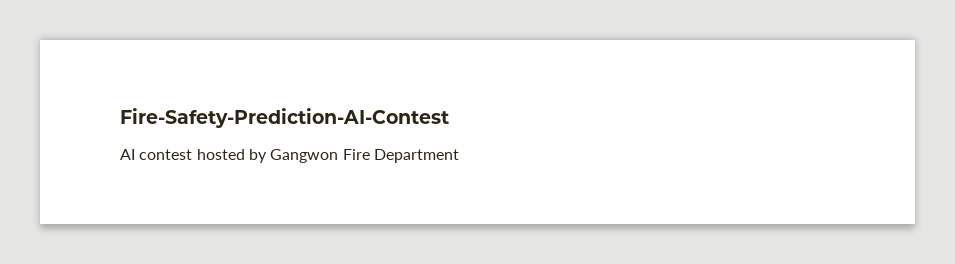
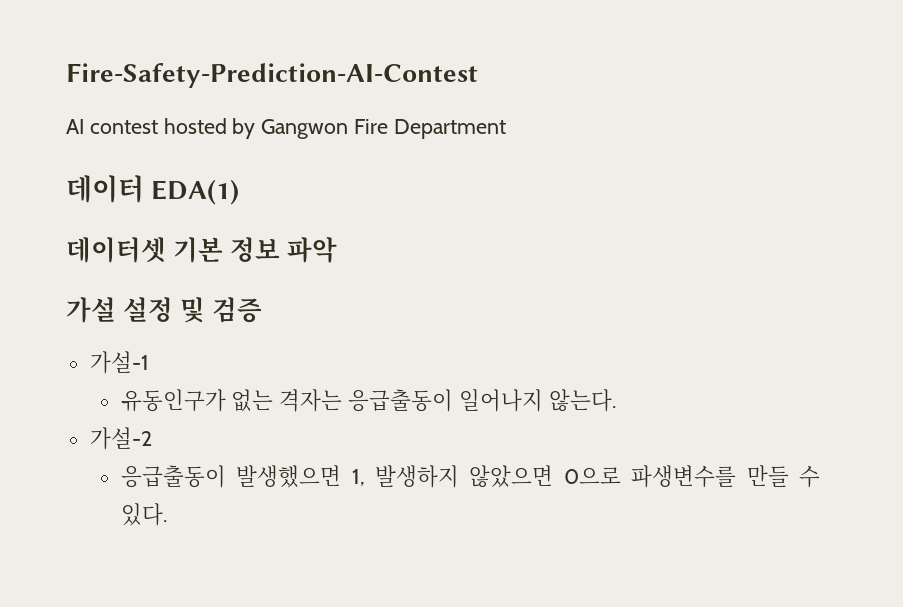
+ 데이터 EDA(1)
+ 데이터셋 기본 정보 파악
+ 가설 설정 및 검증
+ 가설-1
+ 유동인구가 없는 격자는 응급출동이 일어나지 않는다.
+ 가설-2
+ 응급출동이 발생했으면 1, 발생하지 않았으면 0으로 파생변수를 만들 수 있다.

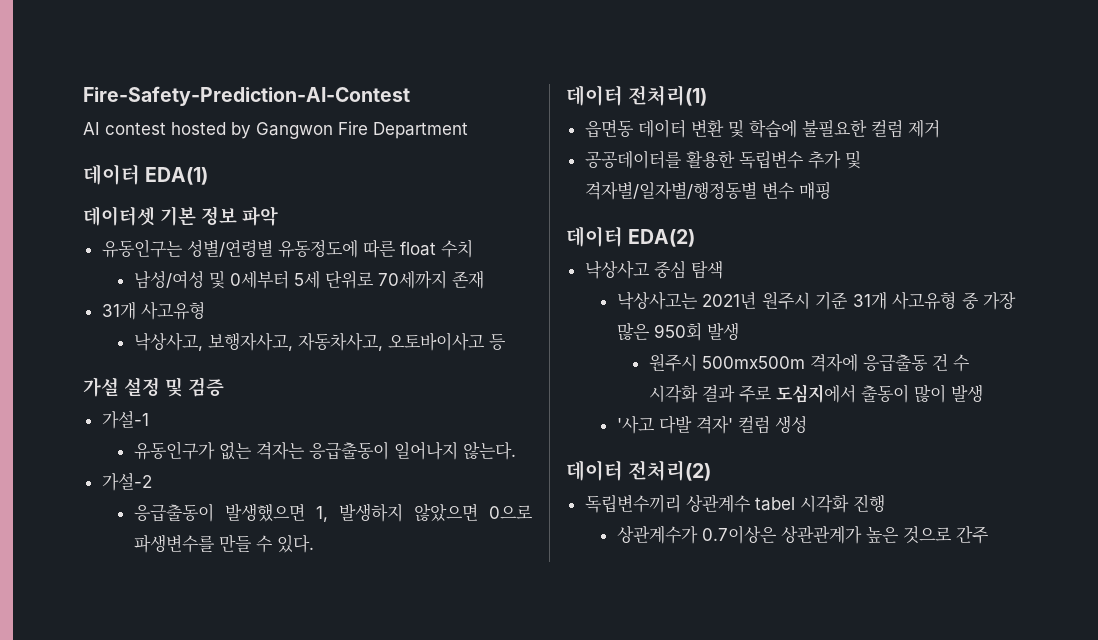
+ 유동인구는 성별/연령별 유동정도에 따른 float 수치
+ 남성/여성 및 0세부터 5세 단위로 70세까지 존재
+ 31개 사고유형
+ 낙상사고, 보행자사고, 자동차사고, 오토바이사고 등
+ 데이터 전처리(1)
+ 읍면동 데이터 변환 및 학습에 불필요한 컬럼 제거
+ 공공데이터를 활용한 독립변수 추가 및 격자별/일자별/행정동별 변수 매핑
+ 데이터 EDA(2)
+ 낙상사고 중심 탐색
+ 낙상사고는 2021년 원주시 기준 31개 사고유형 중 가장 많은 950회 발생
+ 원주시 500mx500m 격자에 응급출동 건 수 시각화 결과 주로 도심지에서 출동이 많이 발생
+ '사고 다발 격자' 컬럼 생성
+ 데이터 전처리(2)
+ 독립변수끼리 상관계수 tabel 시각화 진행
+ 상관계수가 0.7이상은 상관관계가 높은 것으로 간주

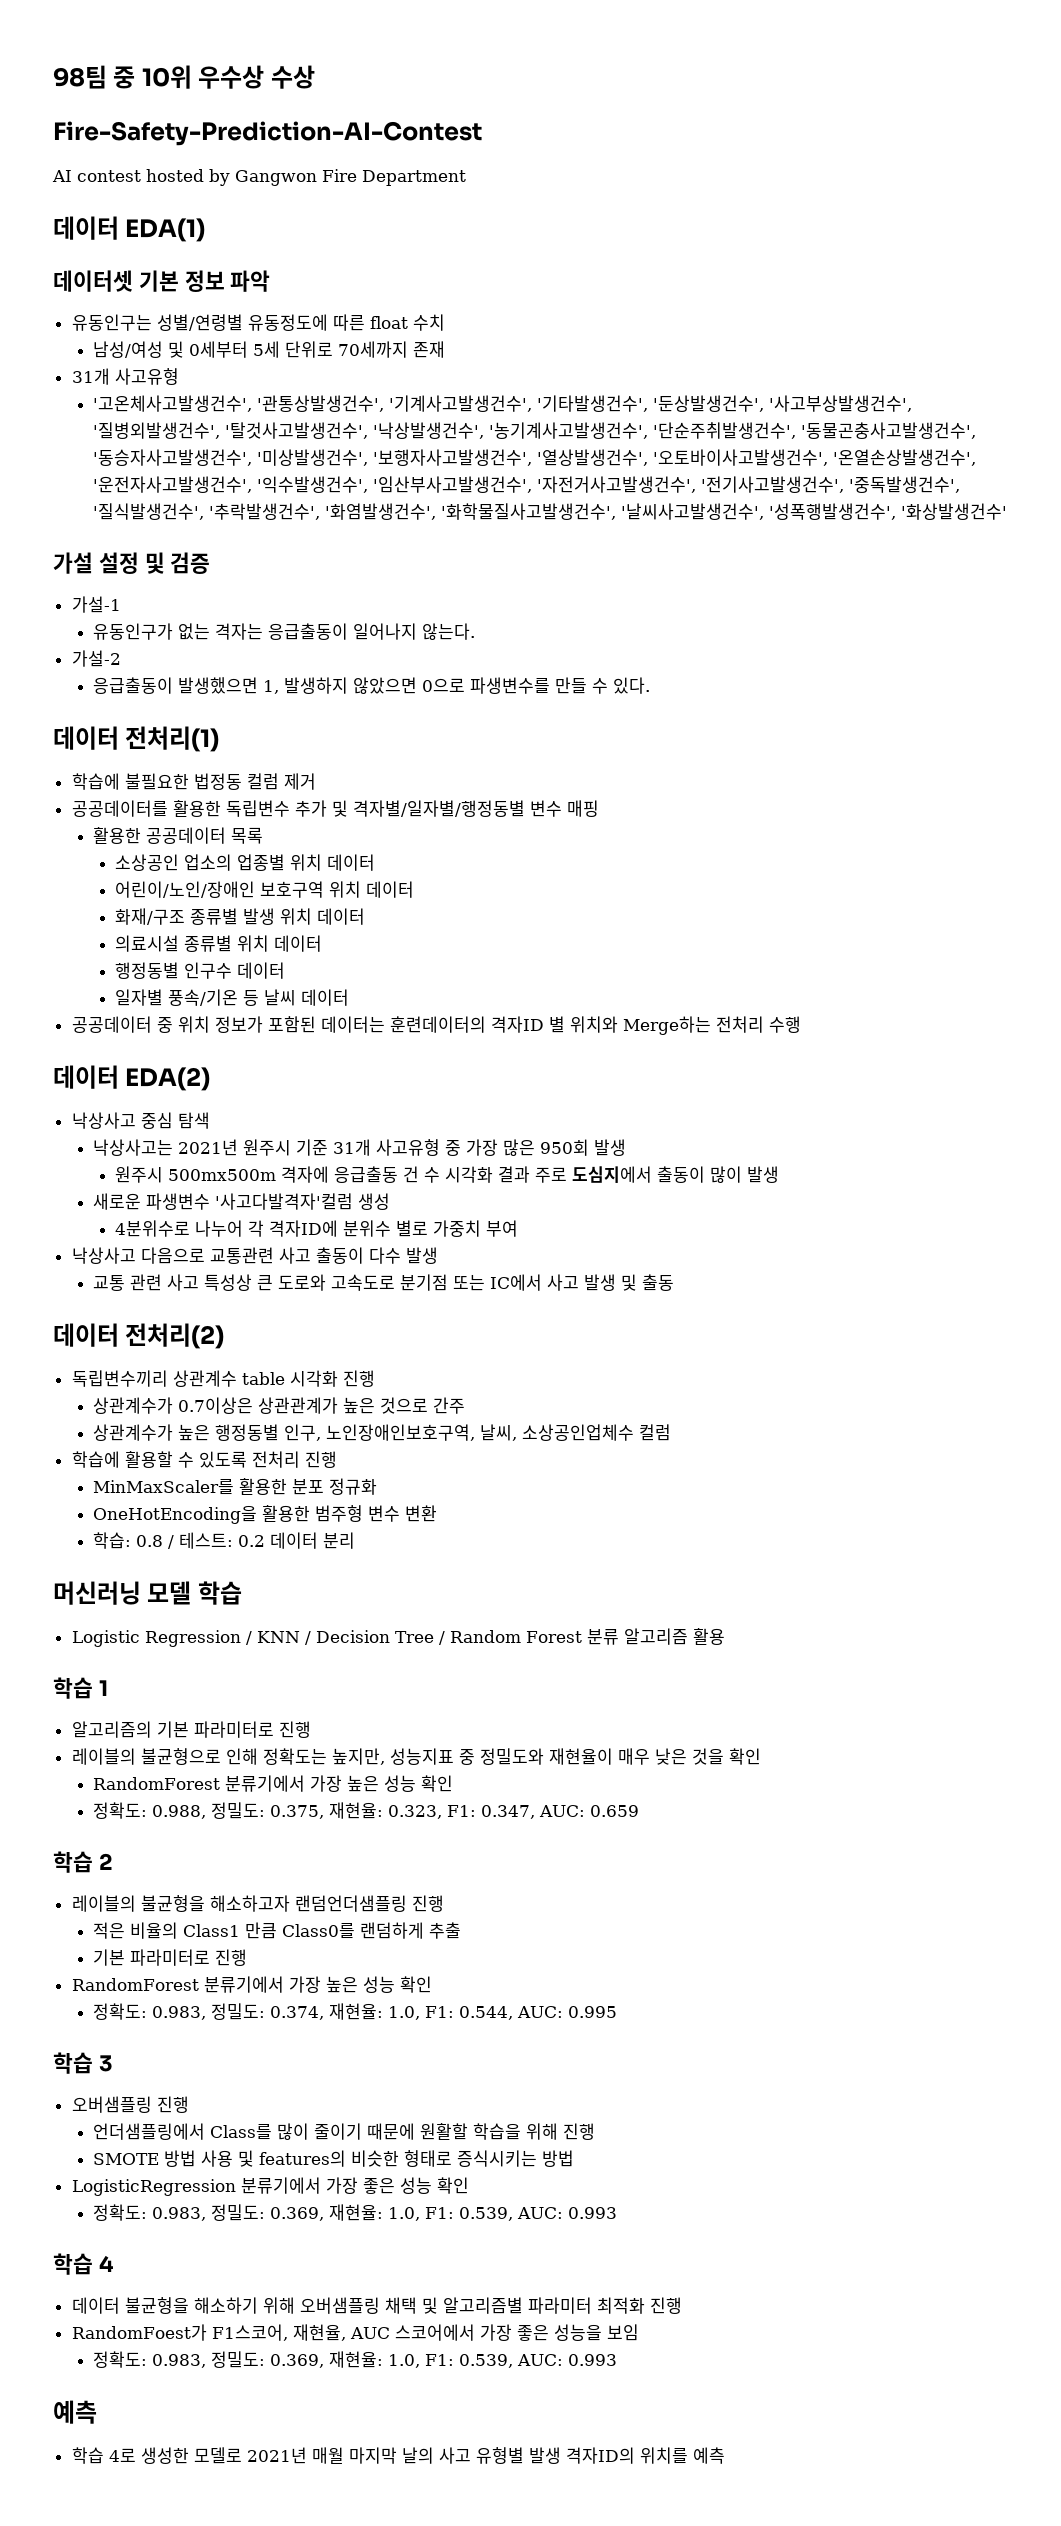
+ 98팀 중 10위 우수상 수상
- 낙상사고, 보행자사고, 자동차사고, 오토바이사고 등
+ '고온체사고발생건수', '관통상발생건수', '기계사고발생건수', '기타발생건수', '둔상발생건수', '사고부상발생건수', '질병외발생건수', '탈것사고발생건수', '낙상발생건수', '농기계사고발생건수', '단순주취발생건수', '동물곤충사고발생건수', '동승자사고발생건수', '미상발생건수', '보행자사고발생건수', '열상발생건수', '오토바이사고발생건수', '온열손상발생건수', '운전자사고발생건수', '익수발생건수', '임산부사고발생건수', '자전거사고발생건수', '전기사고발생건수', '중독발생건수', '질식발생건수', '추락발생건수', '화염발생건수', '화학물질사고발생건수', '날씨사고발생건수', '성폭행발생건수', '화상발생건수'
- 읍면동 데이터 변환 및 학습에 불필요한 컬럼 제거
+ 학습에 불필요한 법정동 컬럼 제거
+ 활용한 공공데이터 목록
+ 소상공인 업소의 업종별 위치 데이터
+ 어린이/노인/장애인 보호구역 위치 데이터
+ 화재/구조 종류별 발생 위치 데이터
+ 의료시설 종류별 위치 데이터
+ 행정동별 인구수 데이터
+ 일자별 풍속/기온 등 날씨 데이터
+ 공공데이터 중 위치 정보가 포함된 데이터는 훈련데이터의 격자ID 별 위치와 Merge하는 전처리 수행
- '사고 다발 격자' 컬럼 생성
+ 새로운 파생변수 '사고다발격자'컬럼 생성
+ 4분위수로 나누어 각 격자ID에 분위수 별로 가중치 부여
+ 낙상사고 다음으로 교통관련 사고 출동이 다수 발생
+ 교통 관련 사고 특성상 큰 도로와 고속도로 분기점 또는 IC에서 사고 발생 및 출동
- 독립변수끼리 상관계수 tabel 시각화 진행
+ 독립변수끼리 상관계수 table 시각화 진행
+ 상관계수가 높은 행정동별 인구, 노인장애인보호구역, 날씨, 소상공인업체수 컬럼
+ 학습에 활용할 수 있도록 전처리 진행
+ MinMaxScaler를 활용한 분포 정규화
+ OneHotEncoding을 활용한 범주형 변수 변환
+ 학습: 0.8 / 테스트: 0.2 데이터 분리
+ 머신러닝 모델 학습
+ Logistic Regression / KNN / Decision Tree / Random Forest 분류 알고리즘 활용
+ 학습 1
+ 알고리즘의 기본 파라미터로 진행
+ 레이블의 불균형으로 인해 정확도는 높지만, 성능지표 중 정밀도와 재현율이 매우 낮은 것을 확인
+ RandomForest 분류기에서 가장 높은 성능 확인
+ 정확도: 0.988, 정밀도: 0.375, 재현율: 0.323, F1: 0.347, AUC: 0.659
+ 학습 2
+ 레이블의 불균형을 해소하고자 랜덤언더샘플링 진행
+ 적은 비율의 Class1 만큼 Class0를 랜덤하게 추출
+ 기본 파라미터로 진행
+ RandomForest 분류기에서 가장 높은 성능 확인
+ 정확도: 0.983, 정밀도: 0.374, 재현율: 1.0, F1: 0.544, AUC: 0.995
+ 학습 3
+ 오버샘플링 진행
+ 언더샘플링에서 Class를 많이 줄이기 때문에 원활할 학습을 위해 진행
+ SMOTE 방법 사용 및 features의 비슷한 형태로 증식시키는 방법
+ LogisticRegression 분류기에서 가장 좋은 성능 확인
+ 정확도: 0.983, 정밀도: 0.369, 재현율: 1.0, F1: 0.539, AUC: 0.993
+ 학습 4
+ 데이터 불균형을 해소하기 위해 오버샘플링 채택 및 알고리즘별 파라미터 최적화 진행
+ RandomFoest가 F1스코어, 재현율, AUC 스코어에서 가장 좋은 성능을 보임
+ 정확도: 0.983, 정밀도: 0.369, 재현율: 1.0, F1: 0.539, AUC: 0.993
+ 예측
+ 학습 4로 생성한 모델로 2021년 매월 마지막 날의 사고 유형별 발생 격자ID의 위치를 예측

